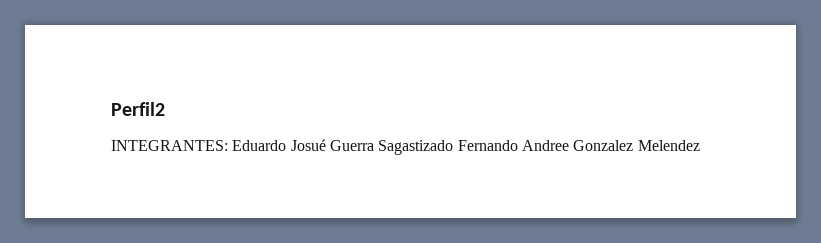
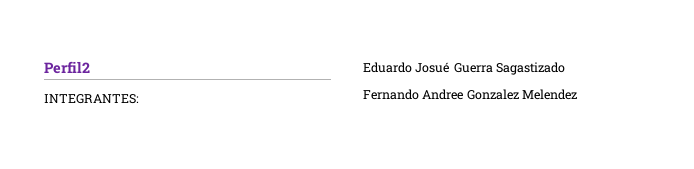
- INTEGRANTES: Eduardo Josué Guerra Sagastizado Fernando Andree Gonzalez Melendez
+ INTEGRANTES:
+ Eduardo Josué Guerra Sagastizado
+ Fernando Andree Gonzalez Melendez

